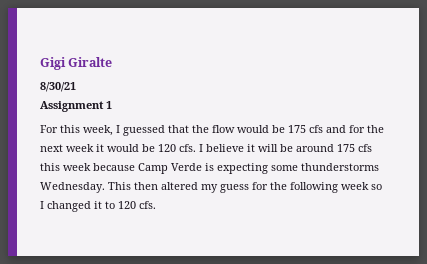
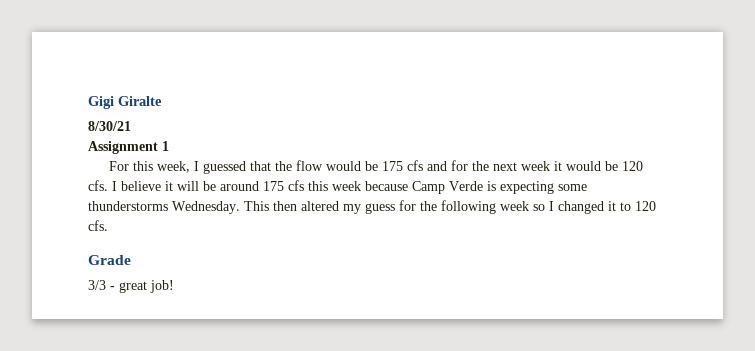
+ Grade
+ 3/3 - great job!

